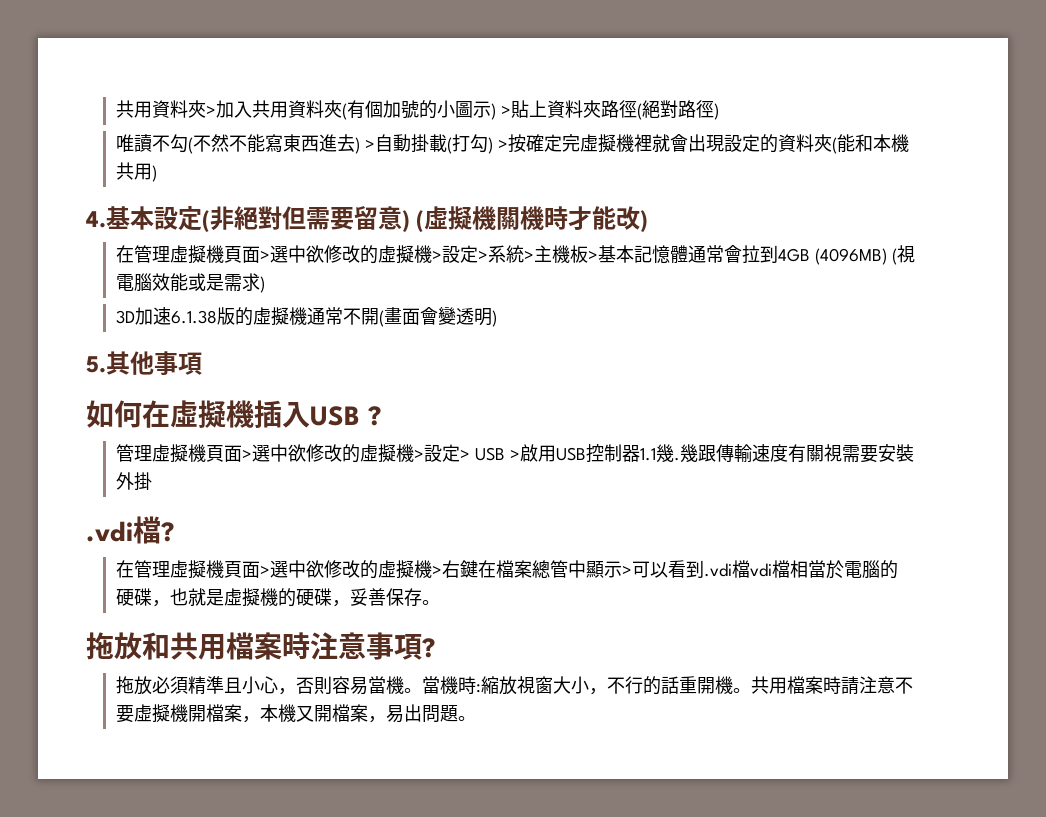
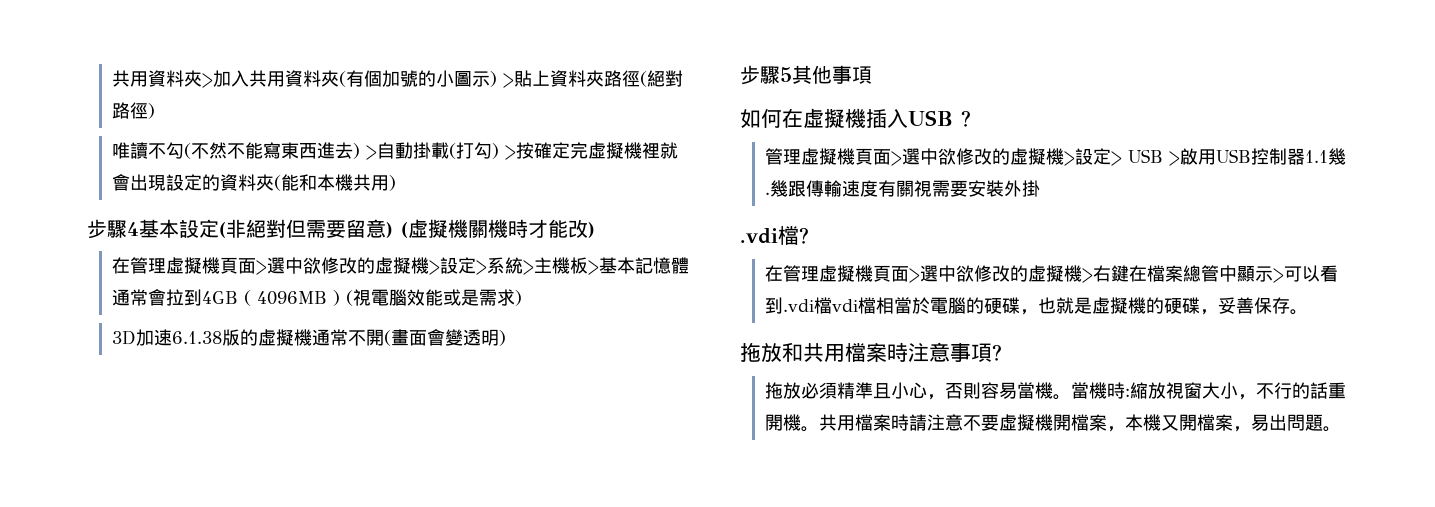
- 4.基本設定(非絕對但需要留意) (虛擬機關機時才能改)
+ 步驟4基本設定(非絕對但需要留意) (虛擬機關機時才能改)
- 在管理虛擬機頁面>選中欲修改的虛擬機>設定>系統>主機板>基本記憶體通常會拉到4GB (4096MB) (視電腦效能或是需求)
+ 在管理虛擬機頁面>選中欲修改的虛擬機>設定>系統>主機板>基本記憶體通常會拉到4GB ( 4096MB ) (視電腦效能或是需求)
- 5.其他事項
+ 步驟5其他事項

